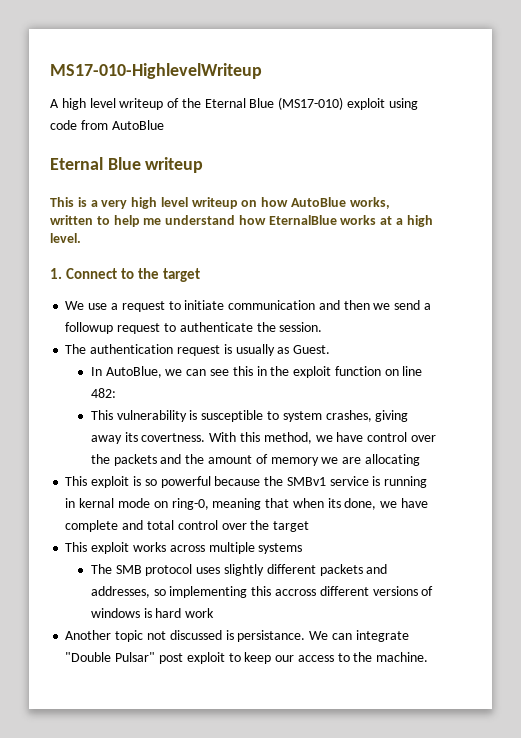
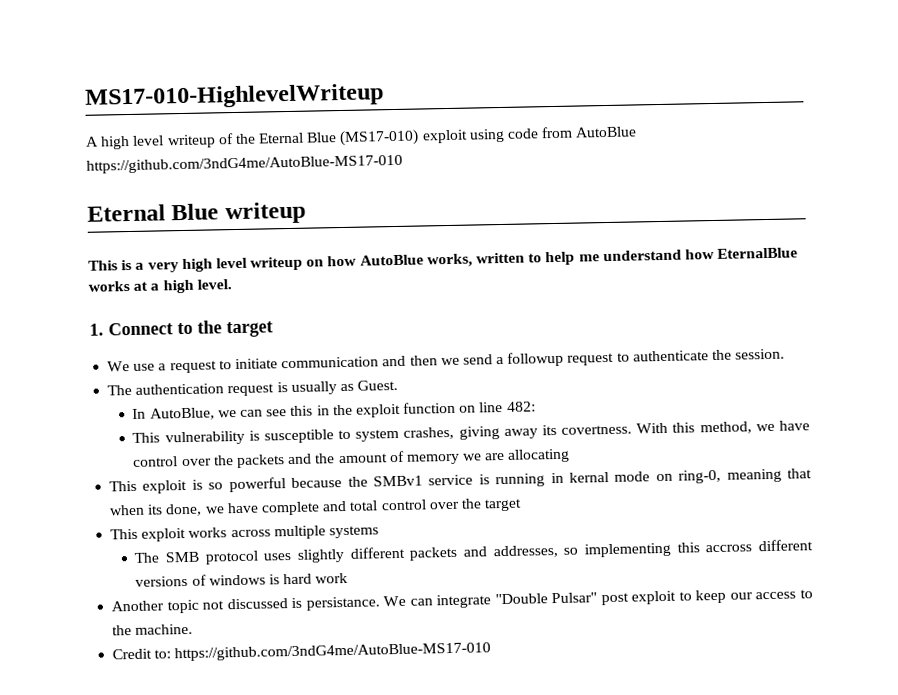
- A high level writeup of the Eternal Blue (MS17-010) exploit using code from AutoBlue
+ A high level writeup of the Eternal Blue (MS17-010) exploit using code from AutoBlue https://github.com/3ndG4me/AutoBlue-MS17-010
+ Credit to: https://github.com/3ndG4me/AutoBlue-MS17-010

